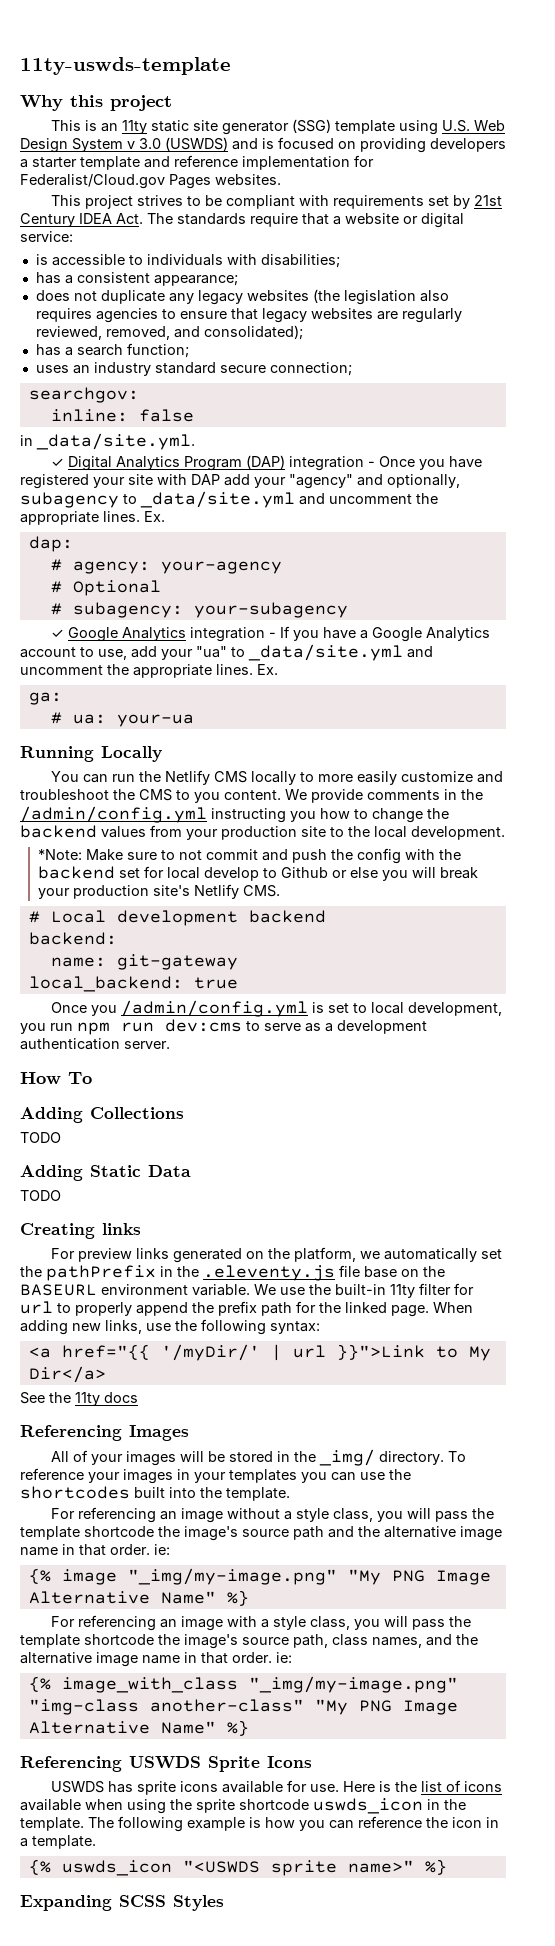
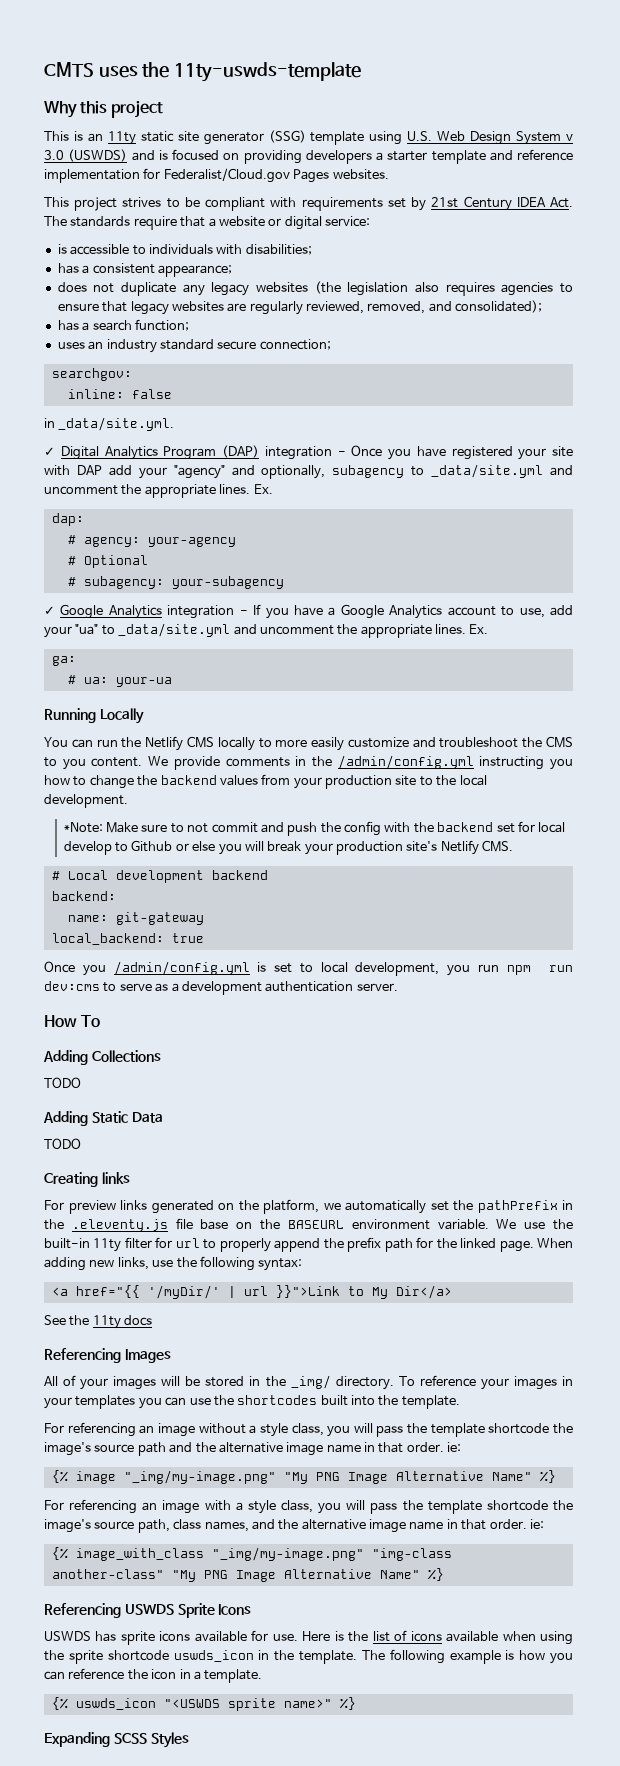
- 11ty-uswds-template
+ CMTS uses the 11ty-uswds-template

